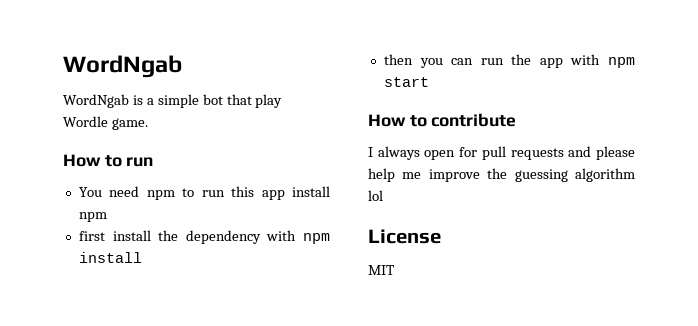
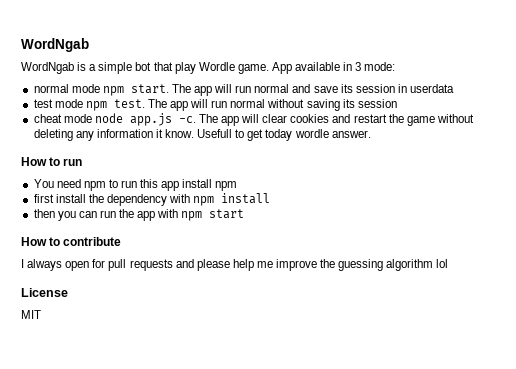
+ App available in 3 mode:
+ normal mode npm start. The app will run normal and save its session in userdata
+ test mode npm test. The app will run normal without saving its session
+ cheat mode node app.js -c. The app will clear cookies and restart the game without deleting any information it know. Usefull to get today wordle answer.

